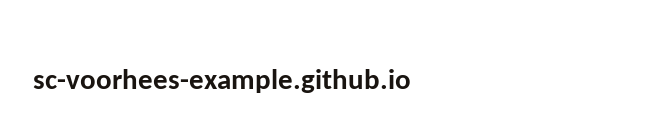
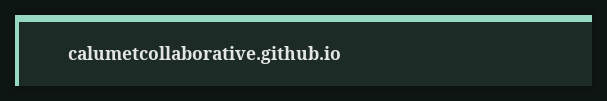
- sc-voorhees-example.github.io
+ calumetcollaborative.github.io

